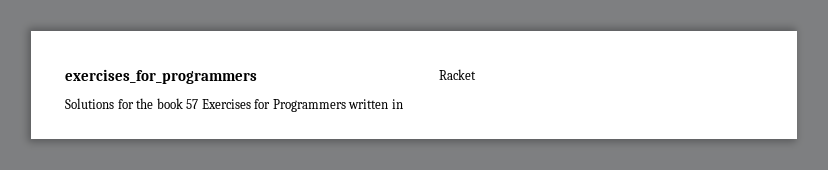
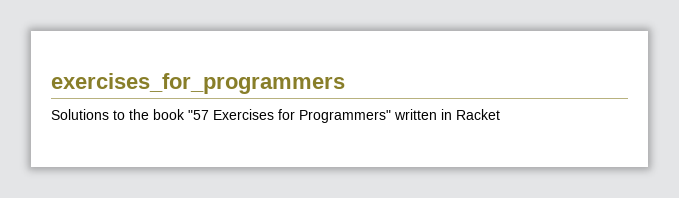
- Solutions for the book 57 Exercises for Programmers written in Racket
+ Solutions to the book "57 Exercises for Programmers" written in Racket

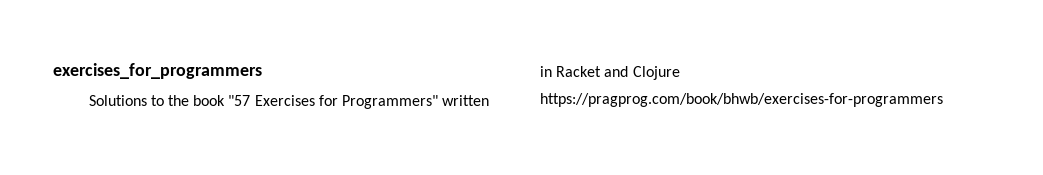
- Solutions to the book "57 Exercises for Programmers" written in Racket
+ Solutions to the book "57 Exercises for Programmers" written in Racket and Clojure https://pragprog.com/book/bhwb/exercises-for-programmers

